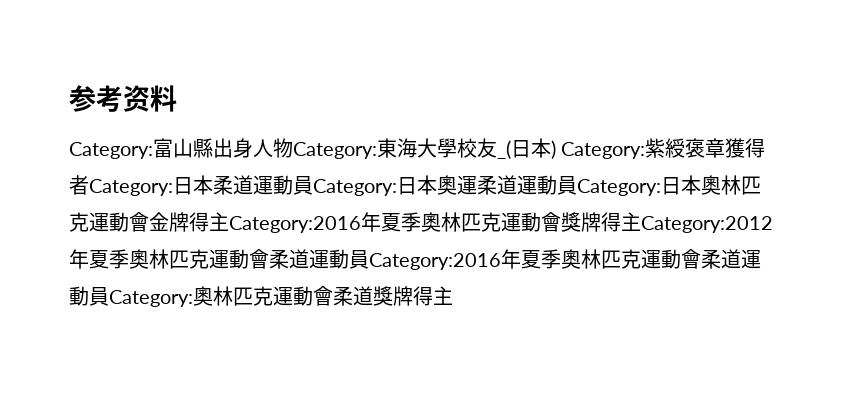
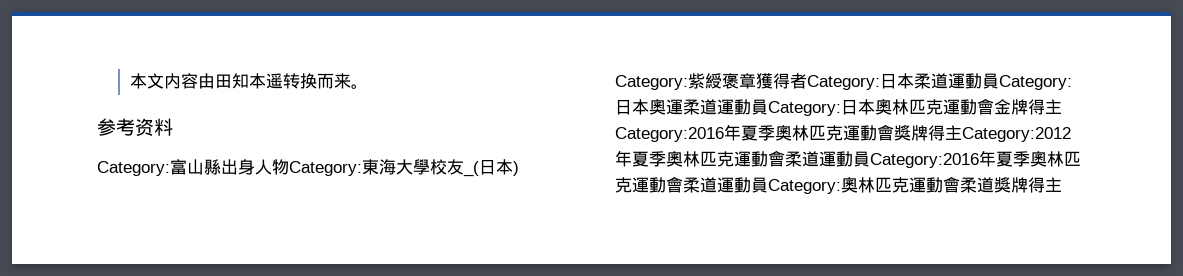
+ 本文内容由田知本遥转换而来。

